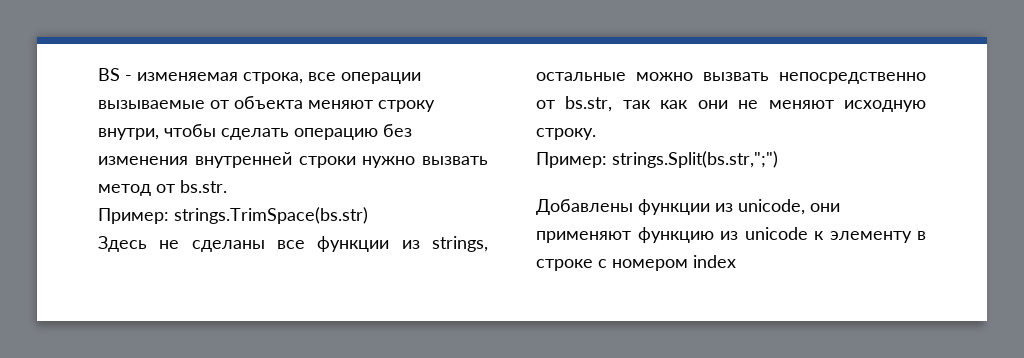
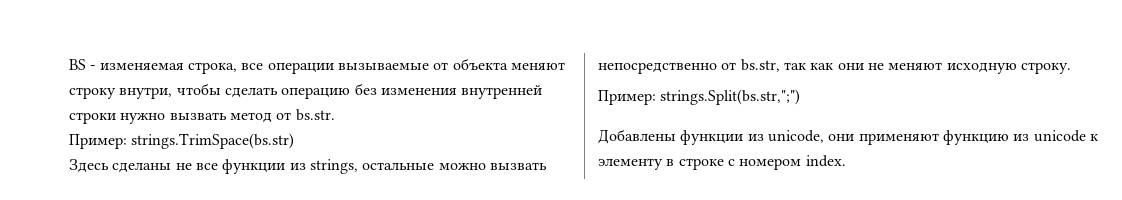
- Здесь не сделаны все функции из strings, остальные можно вызвать непосредственно от bs.str, так как они не меняют исходную строку.
+ Здесь сделаны не все функции из strings, остальные можно вызвать непосредственно от bs.str, так как они не меняют исходную строку.
- Добавлены функции из unicode, они применяют функцию из unicode к элементу в строке с номером index
+ Добавлены функции из unicode, они применяют функцию из unicode к элементу в строке с номером index.

